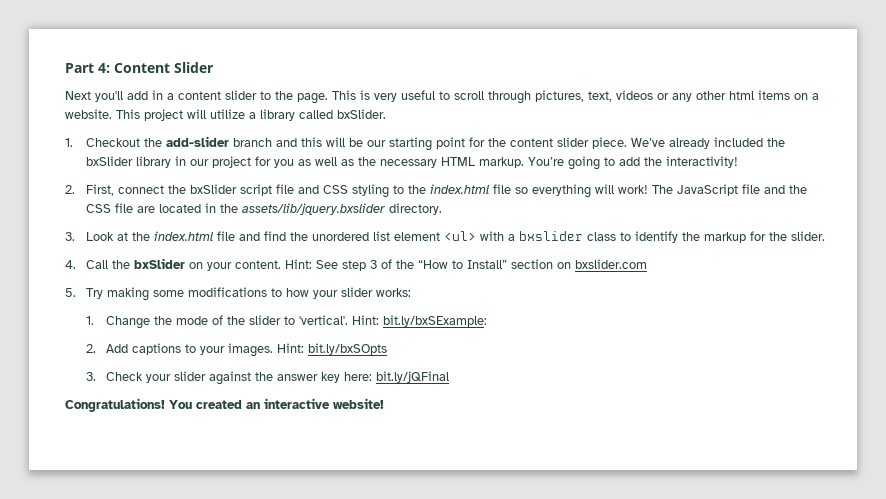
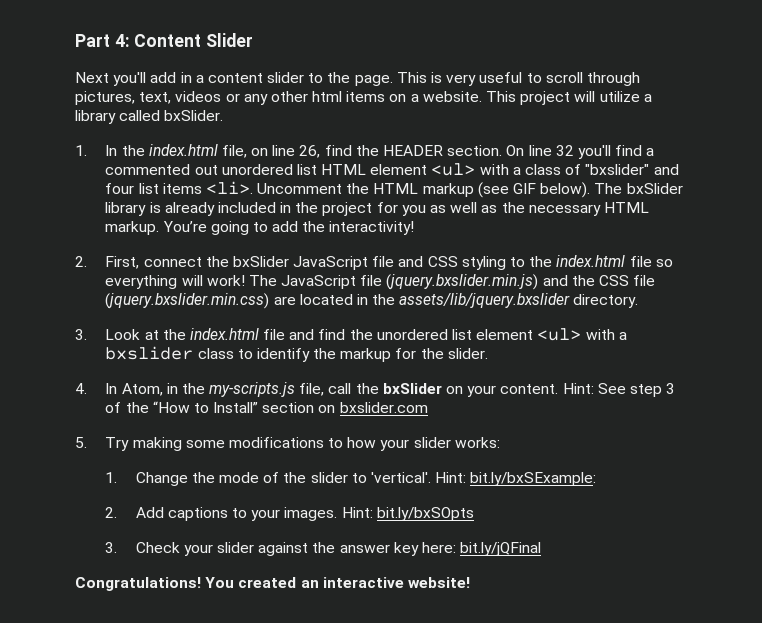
- 1. Checkout the add-slider branch and this will be our starting point for the content slider piece. We’ve already included the bxSlider library in our project for you as well as the necessary HTML markup.
+ 1. In the index.html file, on line 26, find the HEADER section. On line 32 you'll find a commented out unordered list HTML element <ul> with a class of "bxslider" and four list items <li>. Uncomment the HTML markup (see GIF below). The bxSlider library is already included in the project for you as well as the necessary HTML markup.
- 2. First, connect the bxSlider script file and CSS styling to the index.html file so everything will work!
+ 2. First, connect the bxSlider JavaScript file and CSS styling to the index.html file so everything will work!
- The JavaScript file and the CSS file are located in the assets/lib/jquery.bxslider directory.
+ The JavaScript file (jquery.bxslider.min.js) and the CSS file (jquery.bxslider.min.css) are located in the assets/lib/jquery.bxslider directory.
- 4. Call the bxSlider on your content.
+ 4. In Atom, in the my-scripts.js file, call the bxSlider on your content.

